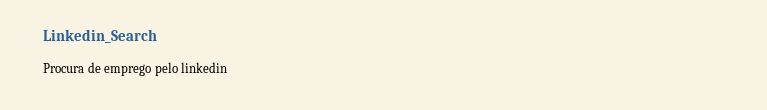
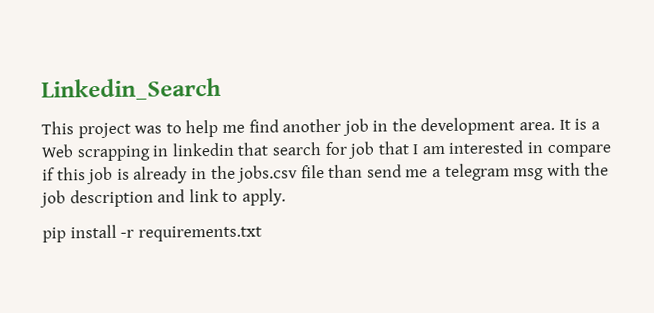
- Procura de emprego pelo linkedin
+ This project was to help me find another job in the development area. It is a Web scrapping in linkedin that search for job that I am interested in compare if this job is already in the jobs.csv file than send me a telegram msg with the job description and link to apply.
+ pip install -r requirements.txt

